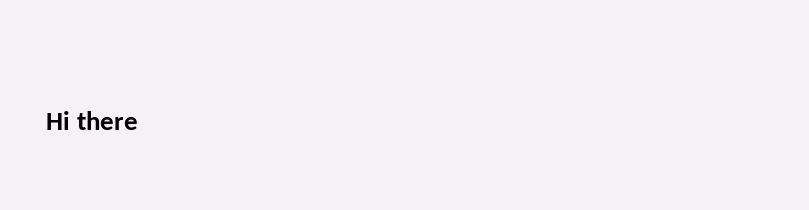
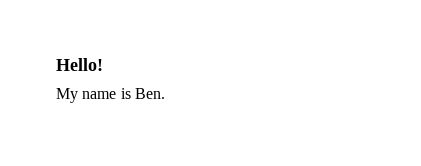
- Hi there
+ Hello!
+ My name is Ben.

